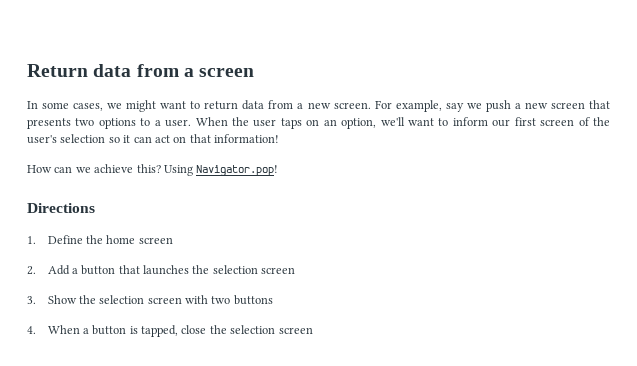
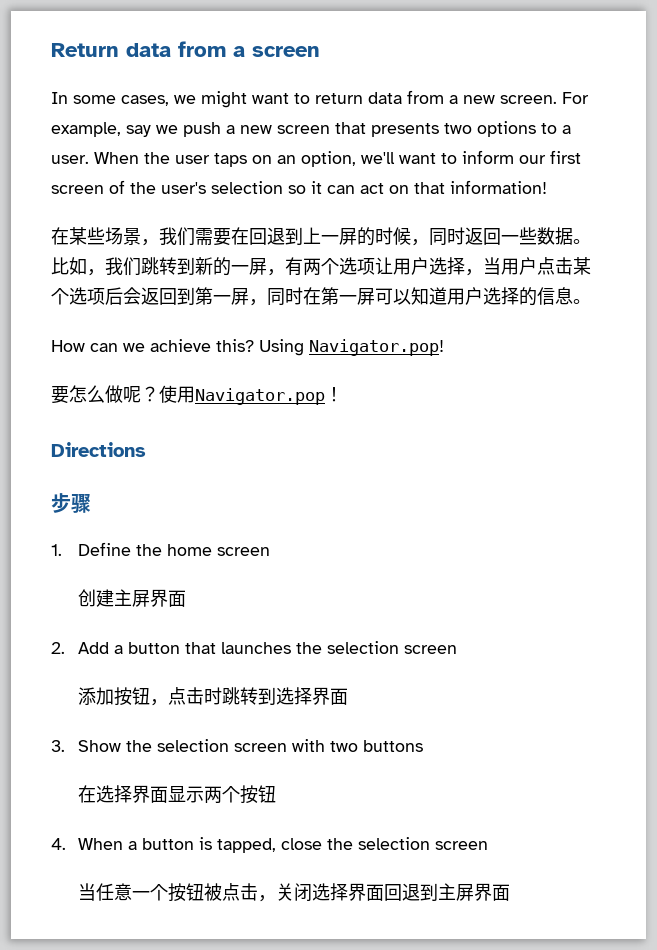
+ 在某些场景，我们需要在回退到上一屏的时候，同时返回一些数据。比如，我们跳转到新的一屏，有两个选项让用户选择，当用户点击某个选项后会返回到第一屏，同时在第一屏可以知道用户选择的信息。
+ 要怎么做呢？使用Navigator.pop！
+ 步骤
+ 创建主屏界面
+ 添加按钮，点击时跳转到选择界面
+ 在选择界面显示两个按钮
+ 当任意一个按钮被点击，关闭选择界面回退到主屏界面

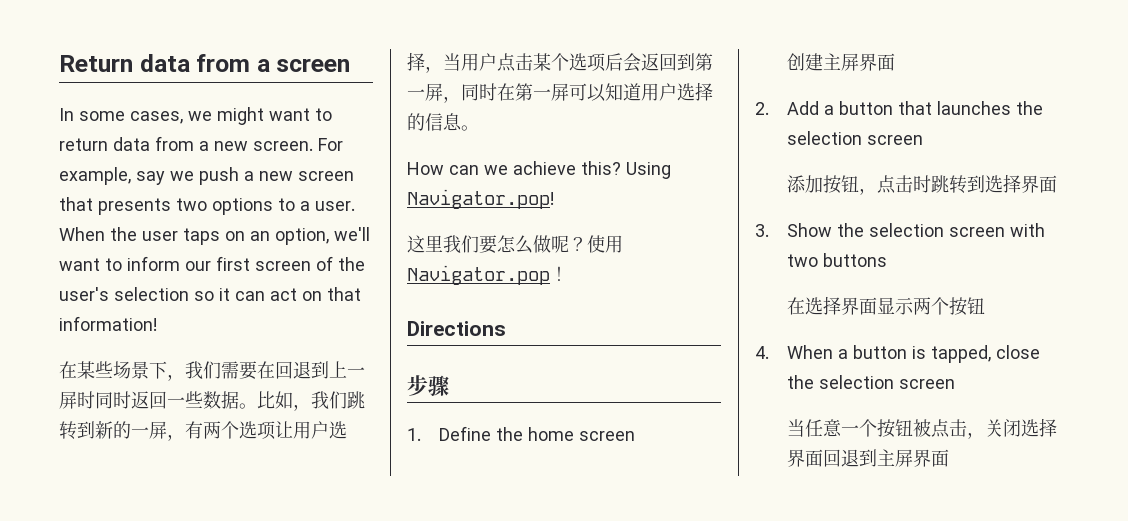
- 在某些场景，我们需要在回退到上一屏的时候，同时返回一些数据。
+ 在某些场景下，我们需要在回退到上一屏时同时返回一些数据。
- 要怎么做呢？
+ 这里我们要怎么做呢？

